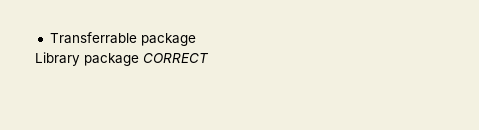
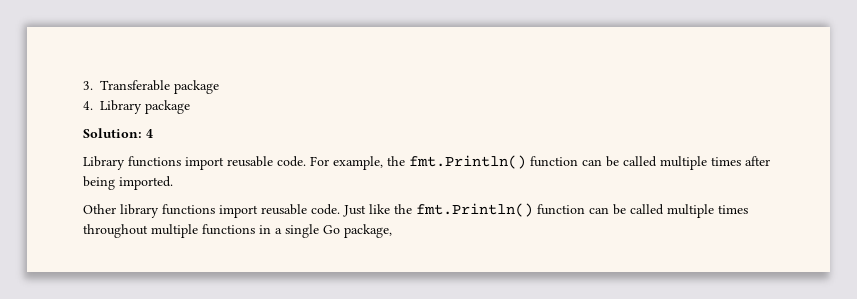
- Transferrable package
- Library package CORRECT
+ 3. Transferable package
+ 4. Library package
+ Solution: 4
+ Library functions import reusable code. For example, the fmt.Println() function can be called multiple times after being imported.
+ Other library functions import reusable code. Just like the fmt.Println() function can be called multiple times throughout multiple functions in a single Go package,

